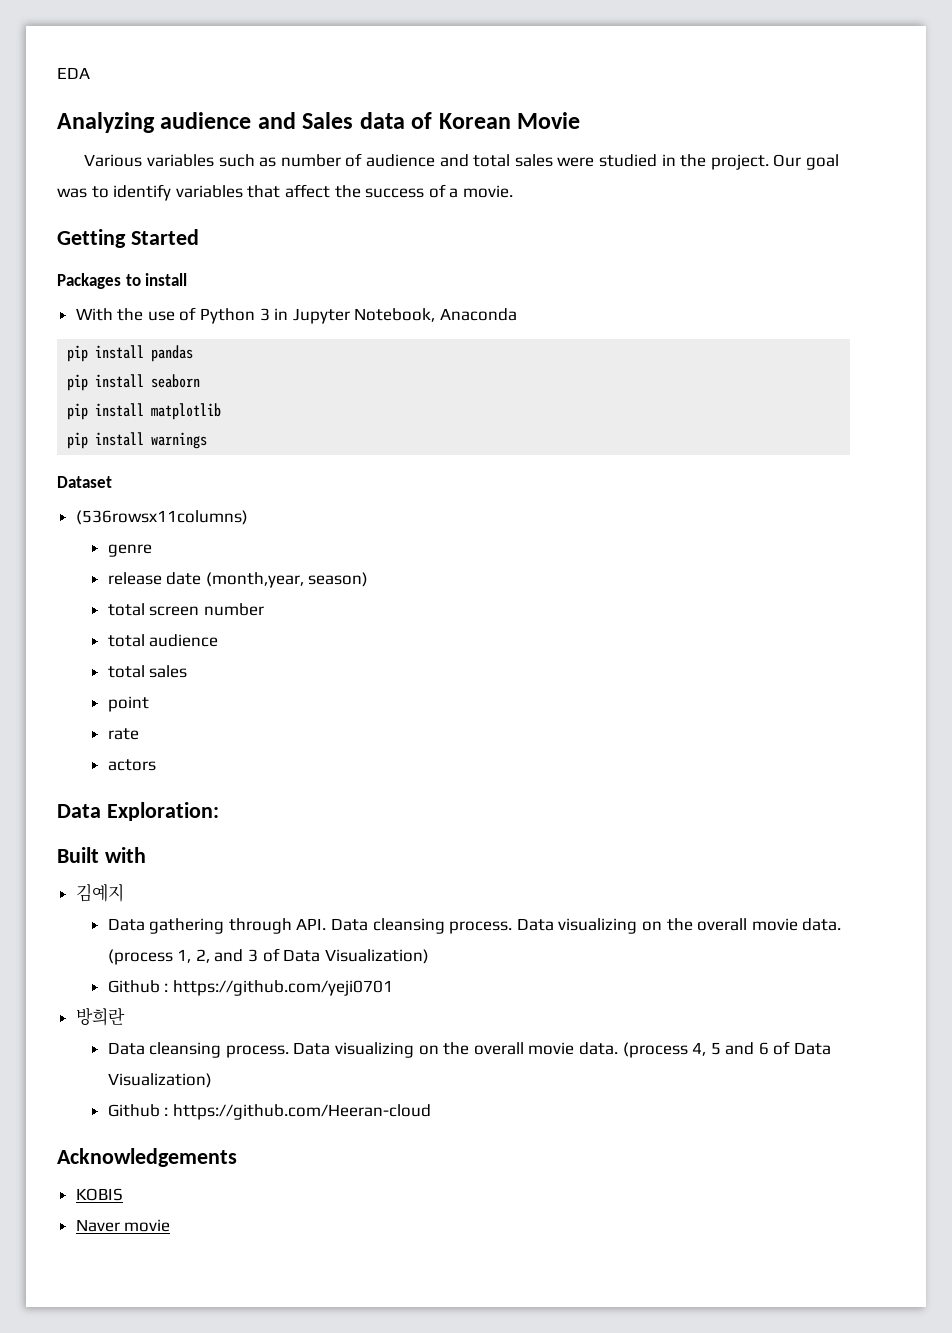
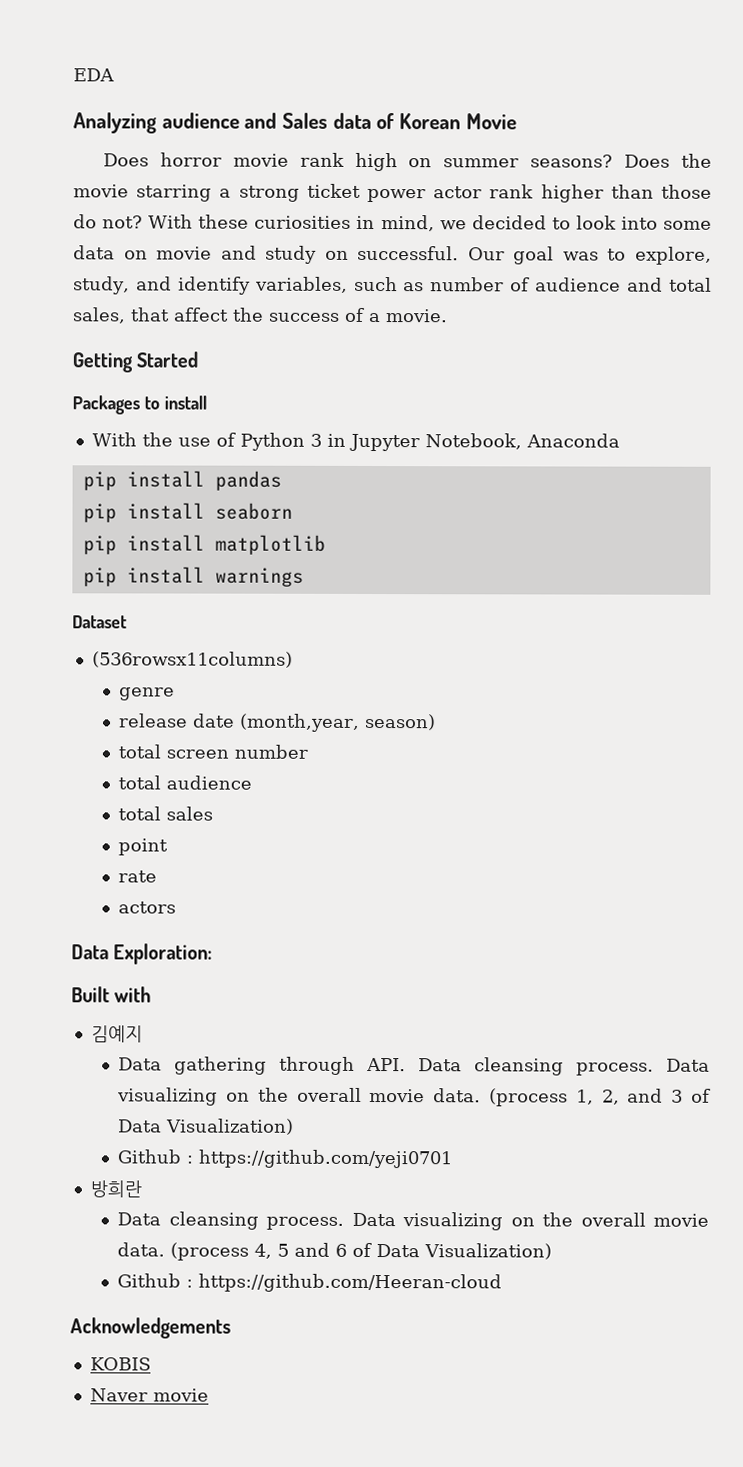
- Various variables such as number of audience and total sales were studied in the project. Our goal was to identify variables that affect the success of a movie.
+ Does horror movie rank high on summer seasons? Does the movie starring a strong ticket power actor rank higher than those do not? With these curiosities in mind, we decided to look into some data on movie and study on successful. Our goal was to explore, study, and identify variables, such as number of audience and total sales, that affect the success of a movie.

